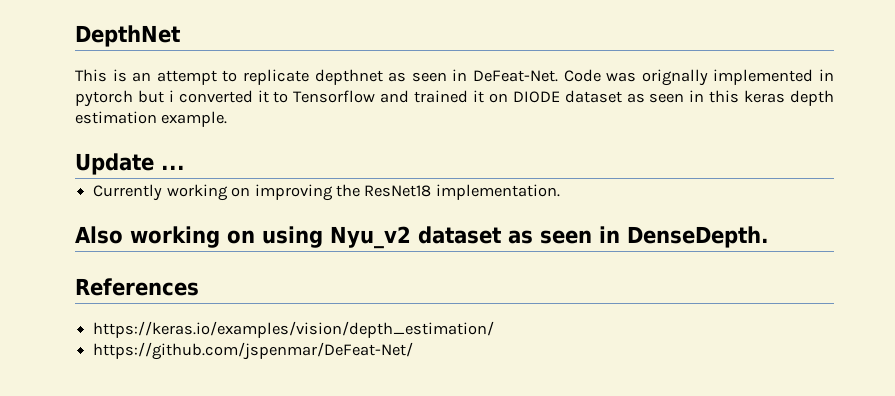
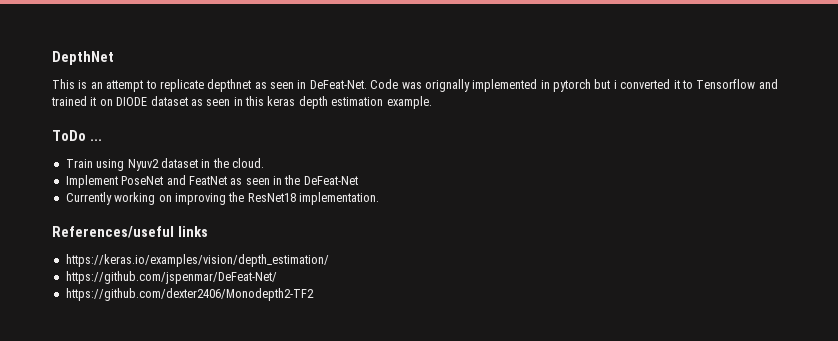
- Update ...
+ ToDo ...
+ Train using Nyuv2 dataset in the cloud.
+ Implement PoseNet and FeatNet as seen in the DeFeat-Net
- Also working on using Nyu_v2 dataset as seen in DenseDepth.
- References
+ References/useful links
+ https://github.com/dexter2406/Monodepth2-TF2

